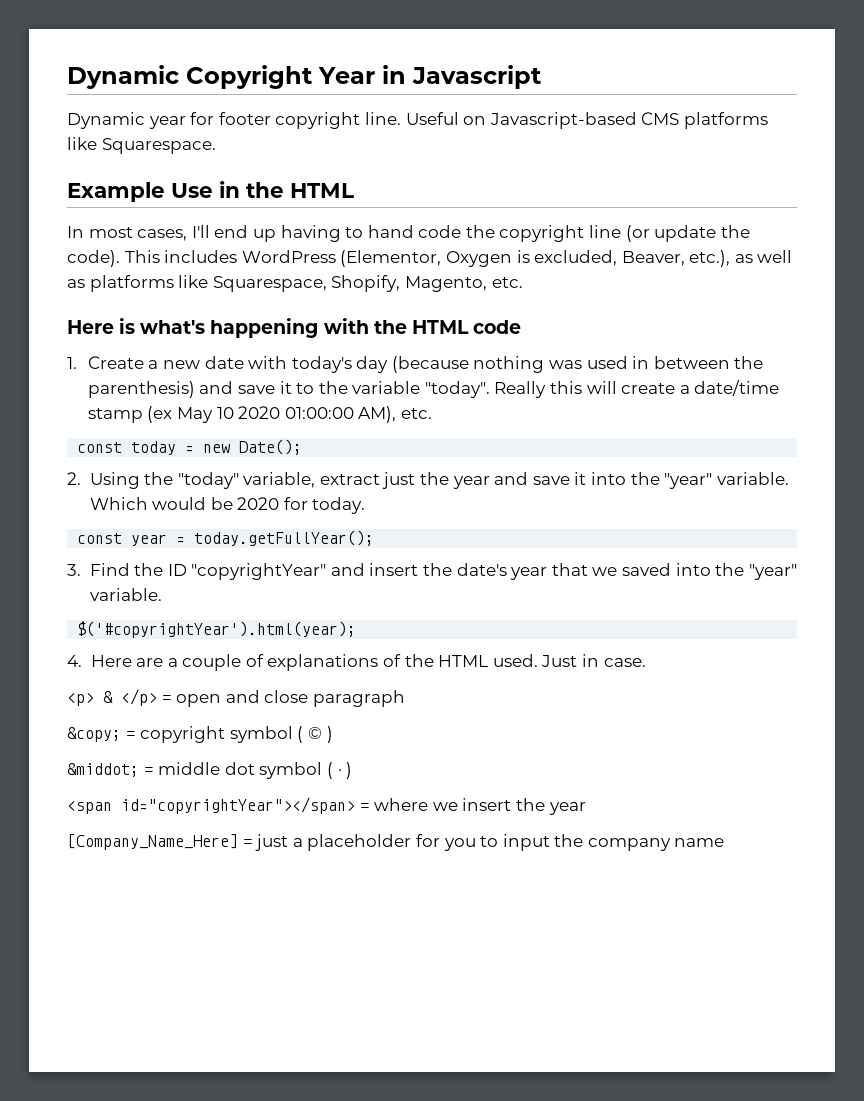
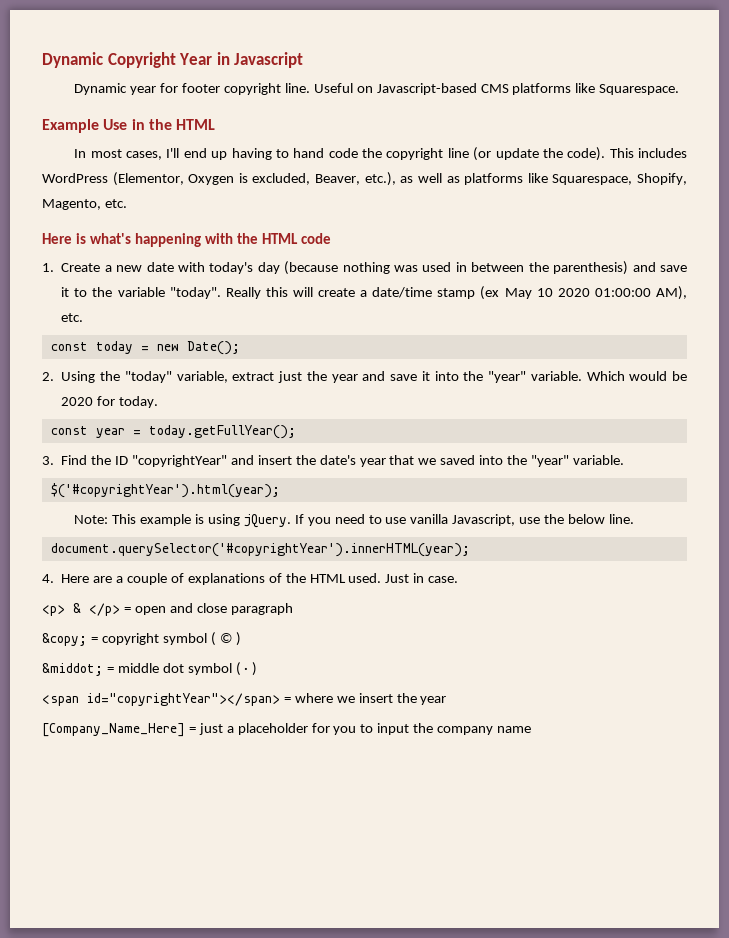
+ Note: This example is using jQuery. If you need to use vanilla Javascript, use the below line.
+ document.querySelector('#copyrightYear').innerHTML(year);

